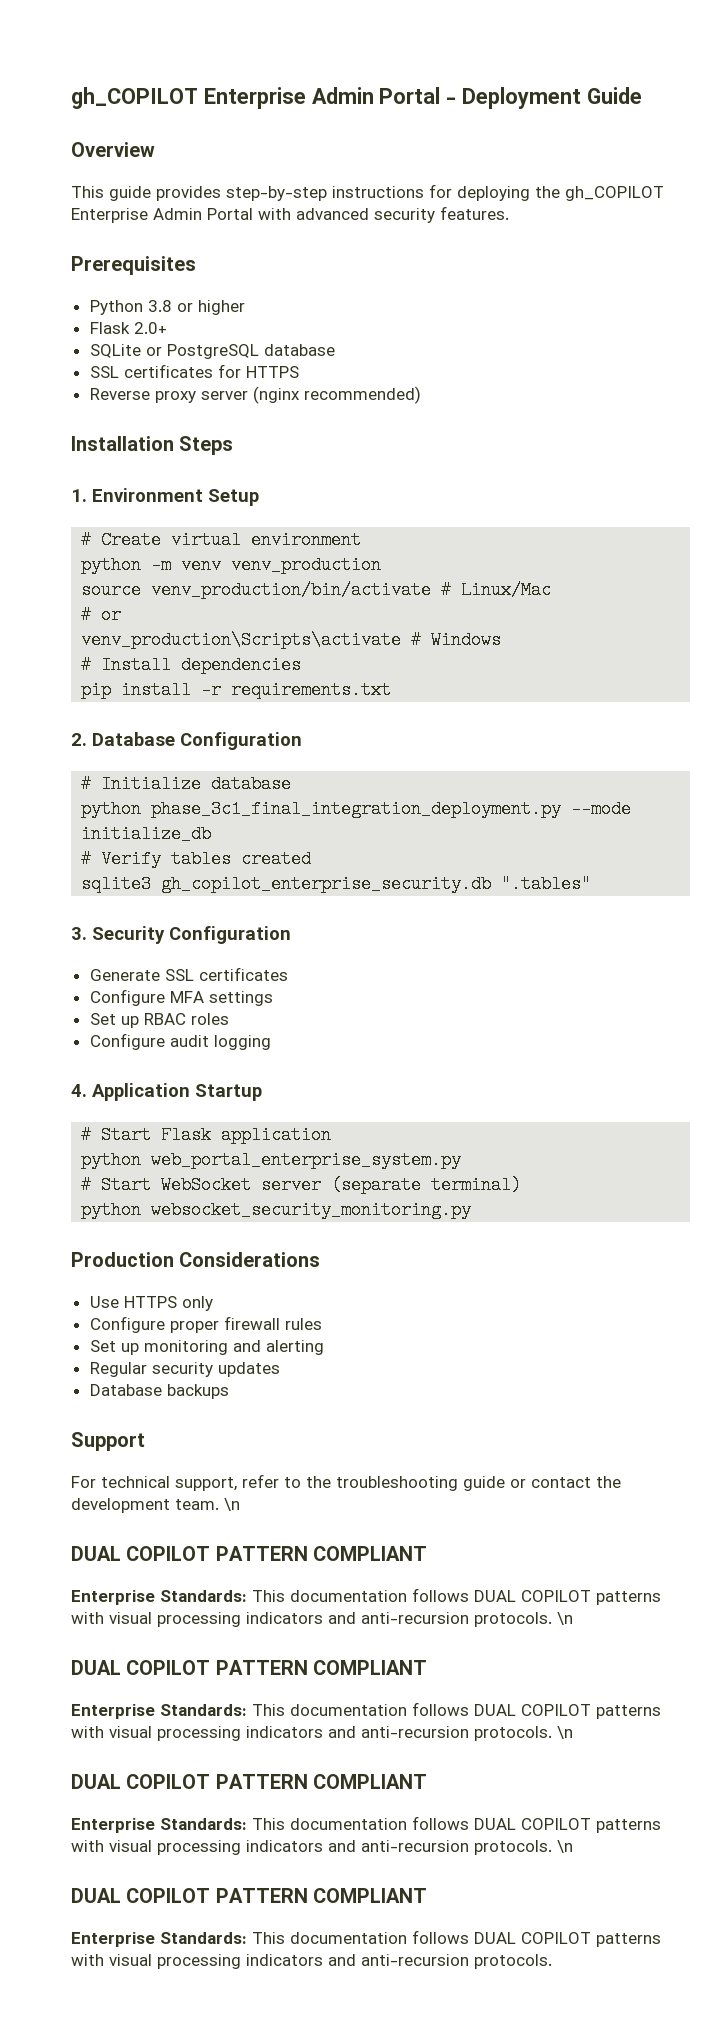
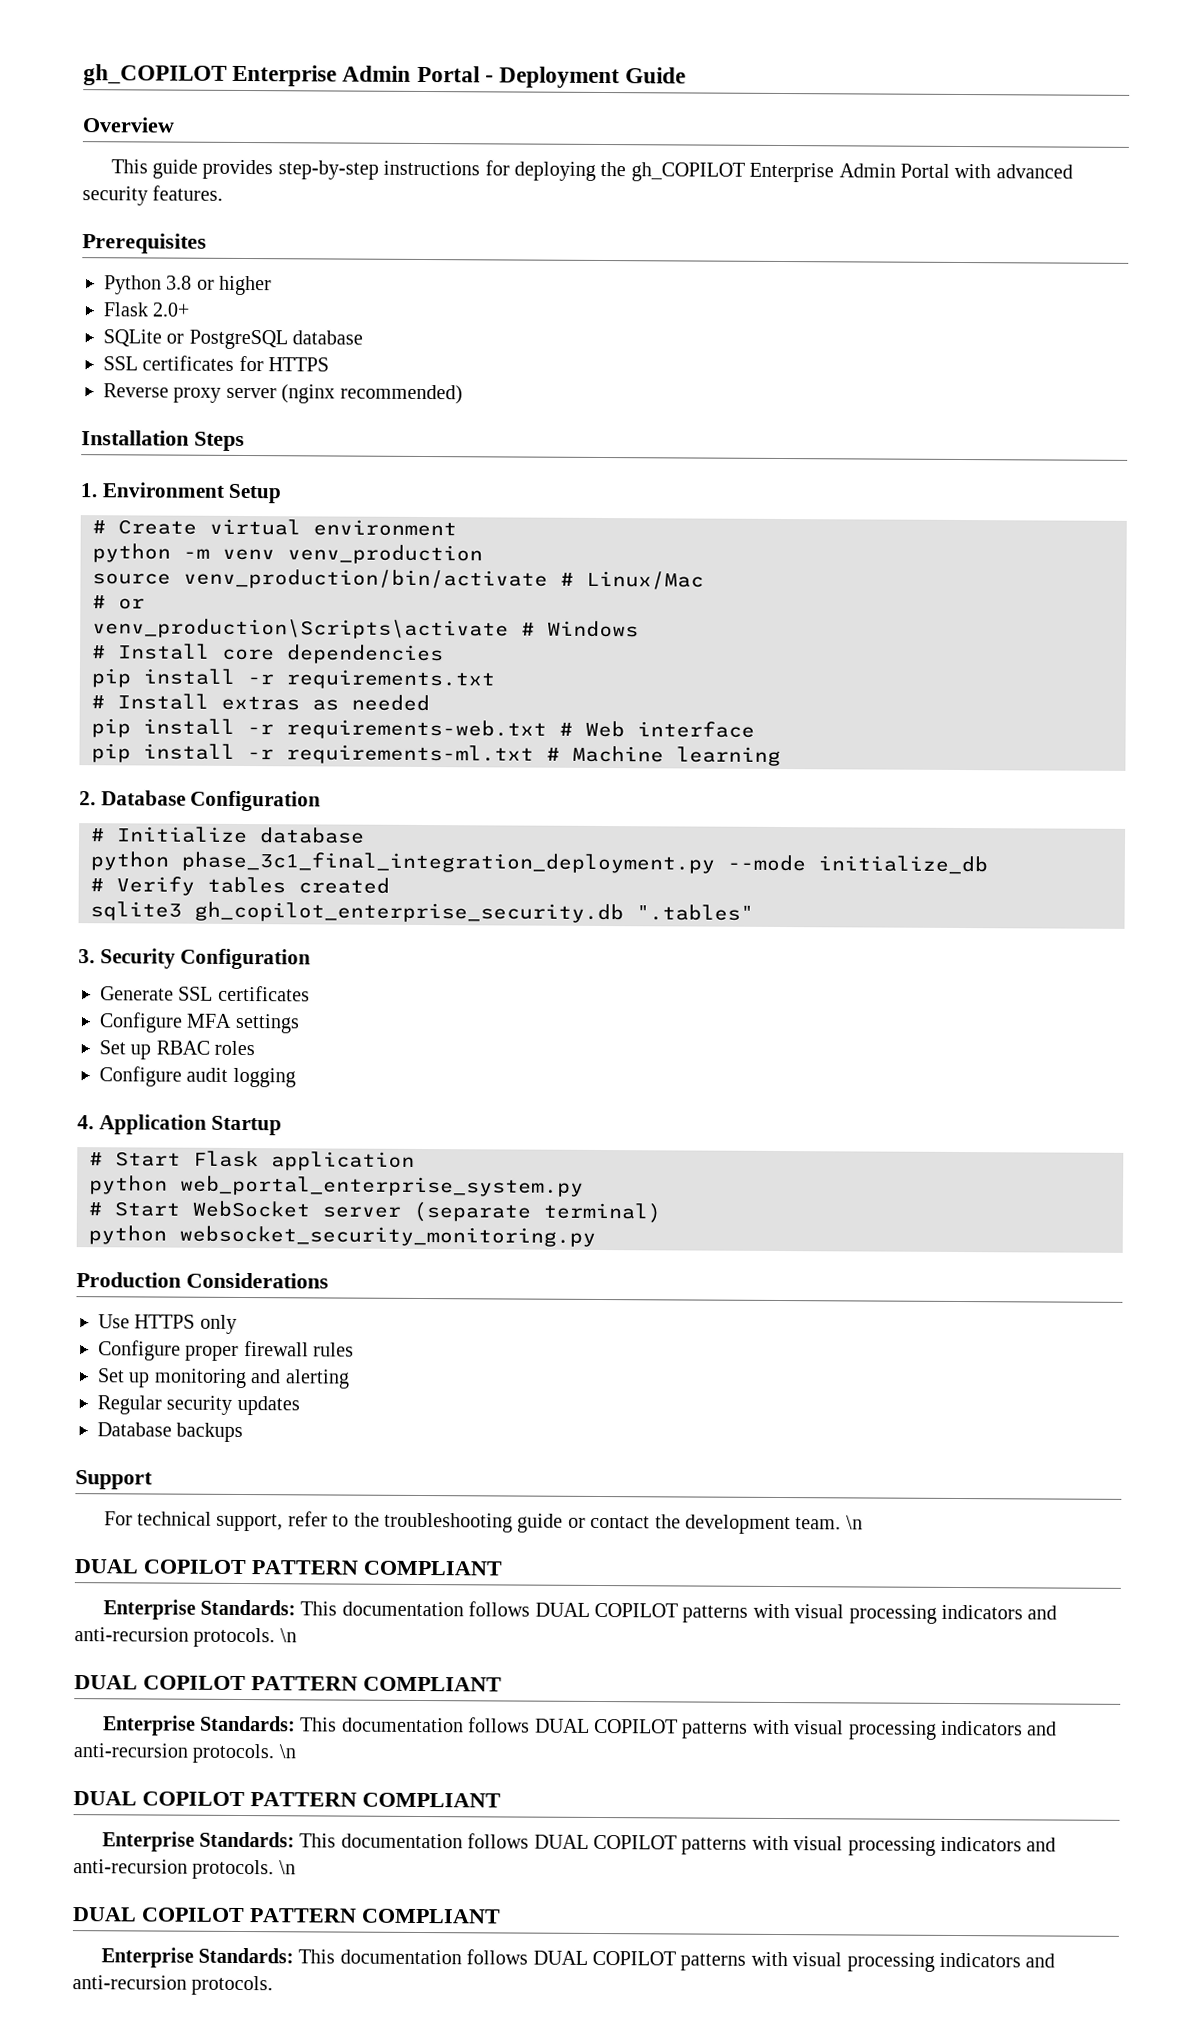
- # Install dependencies
+ # Install core dependencies
+ # Install extras as needed
+ pip install -r requirements-web.txt # Web interface
+ pip install -r requirements-ml.txt # Machine learning

